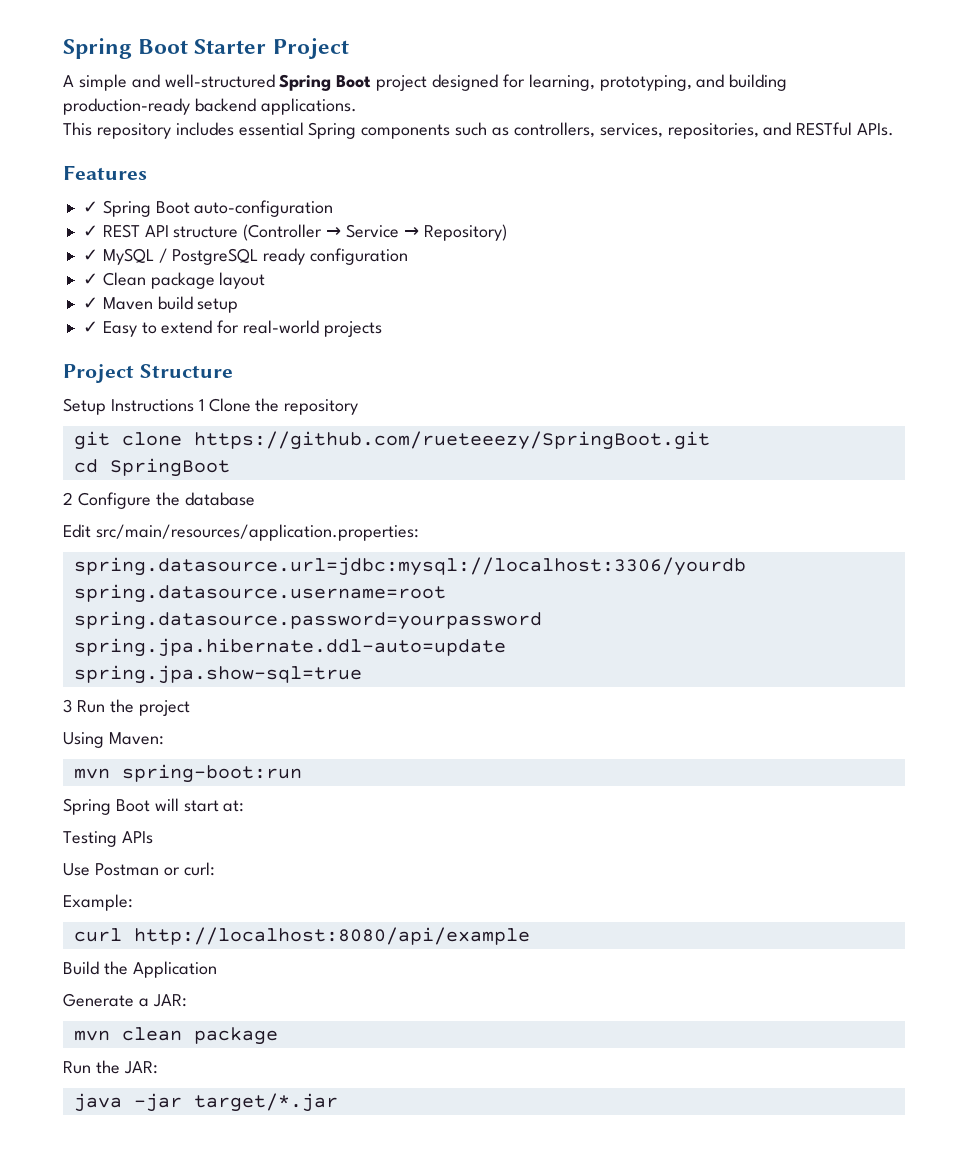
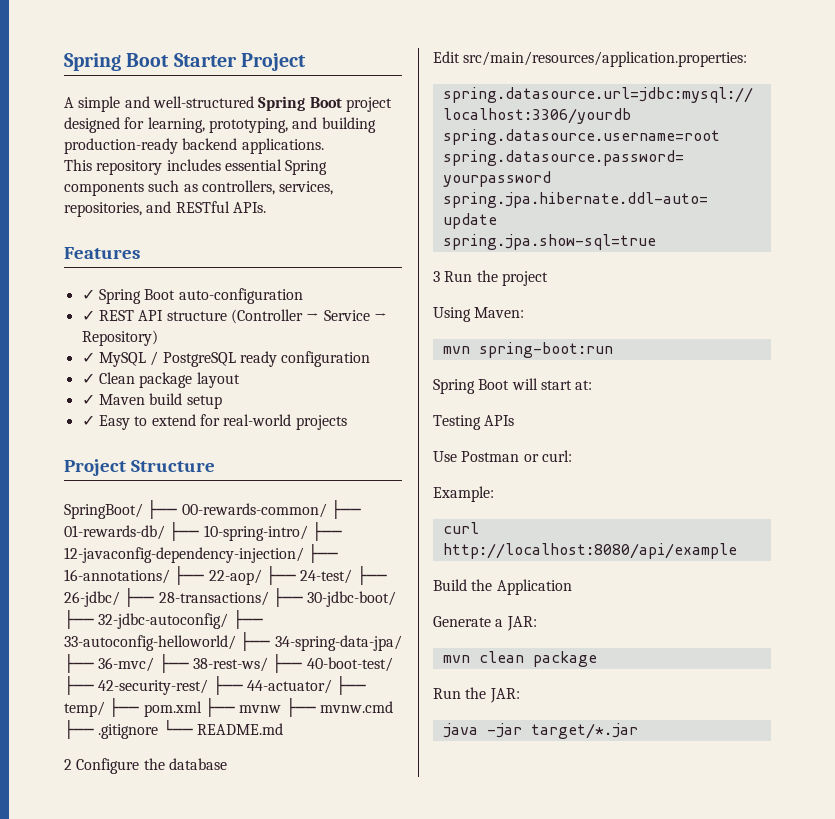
- Setup Instructions 1 Clone the repository
- git clone https://github.com/rueteeezy/SpringBoot.git
- cd SpringBoot
+ SpringBoot/ ├── 00-rewards-common/ ├── 01-rewards-db/ ├── 10-spring-intro/ ├── 12-javaconfig-dependency-injection/ ├── 16-annotations/ ├── 22-aop/ ├── 24-test/ ├── 26-jdbc/ ├── 28-transactions/ ├── 30-jdbc-boot/ ├── 32-jdbc-autoconfig/ ├── 33-autoconfig-helloworld/ ├── 34-spring-data-jpa/ ├── 36-mvc/ ├── 38-rest-ws/ ├── 40-boot-test/ ├── 42-security-rest/ ├── 44-actuator/ ├── temp/ ├── pom.xml ├── mvnw ├── mvnw.cmd ├── .gitignore └── README.md

